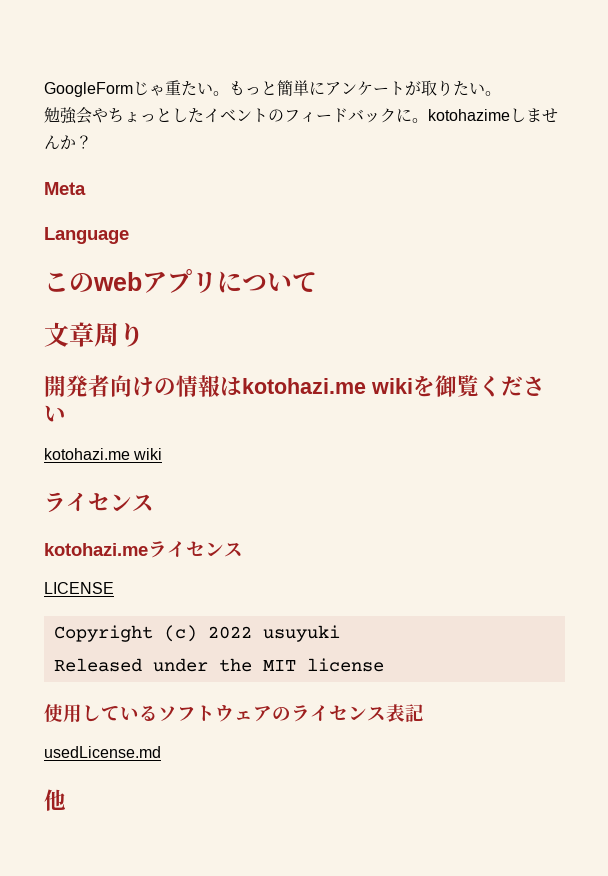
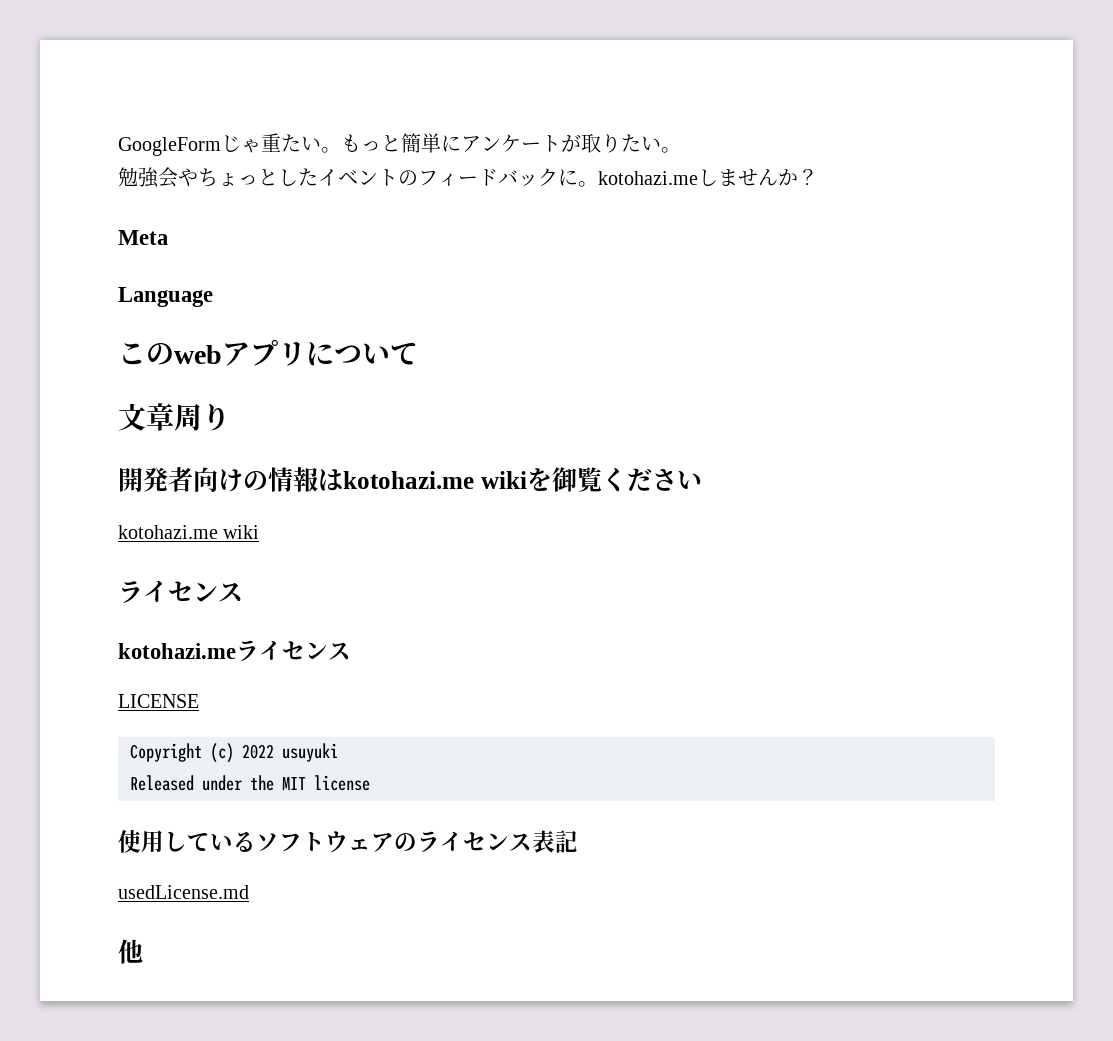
- 勉強会やちょっとしたイベントのフィードバックに。kotohazimeしませんか？
+ 勉強会やちょっとしたイベントのフィードバックに。kotohazi.meしませんか？

